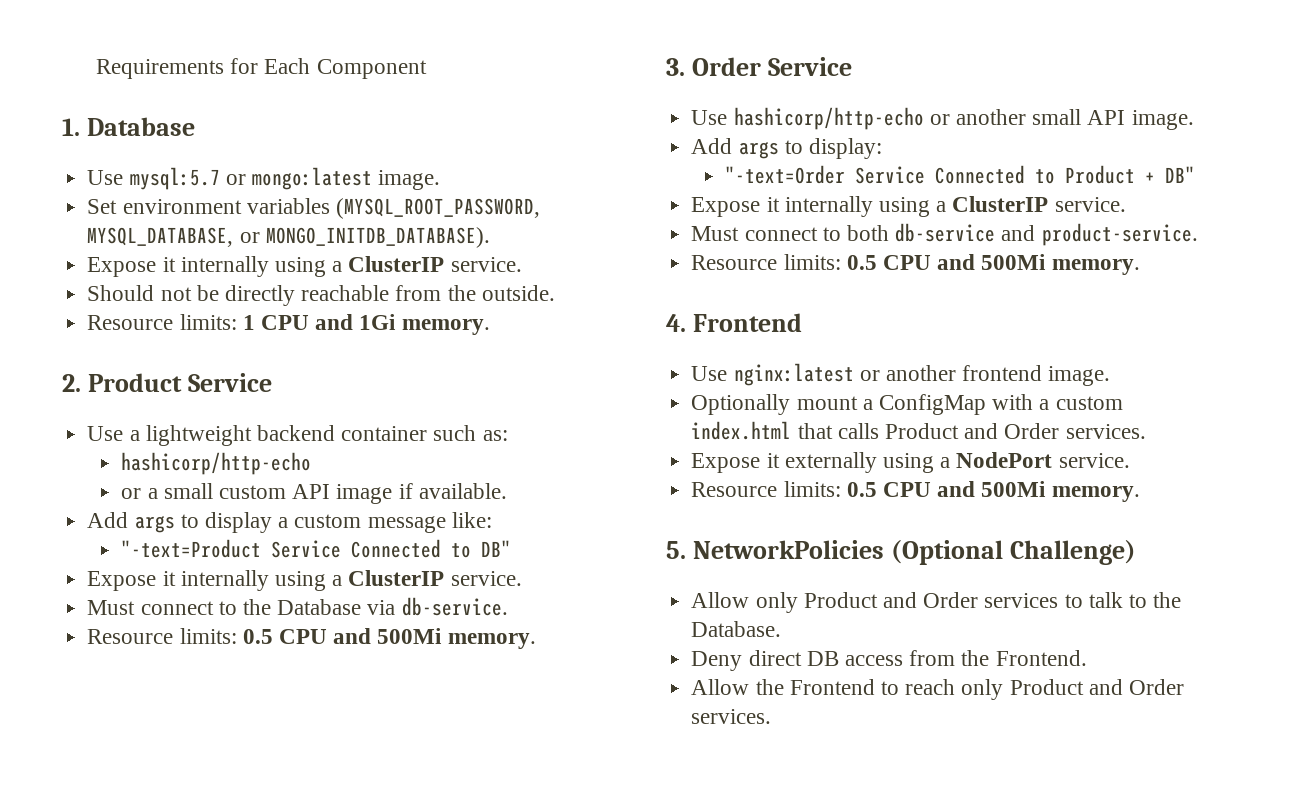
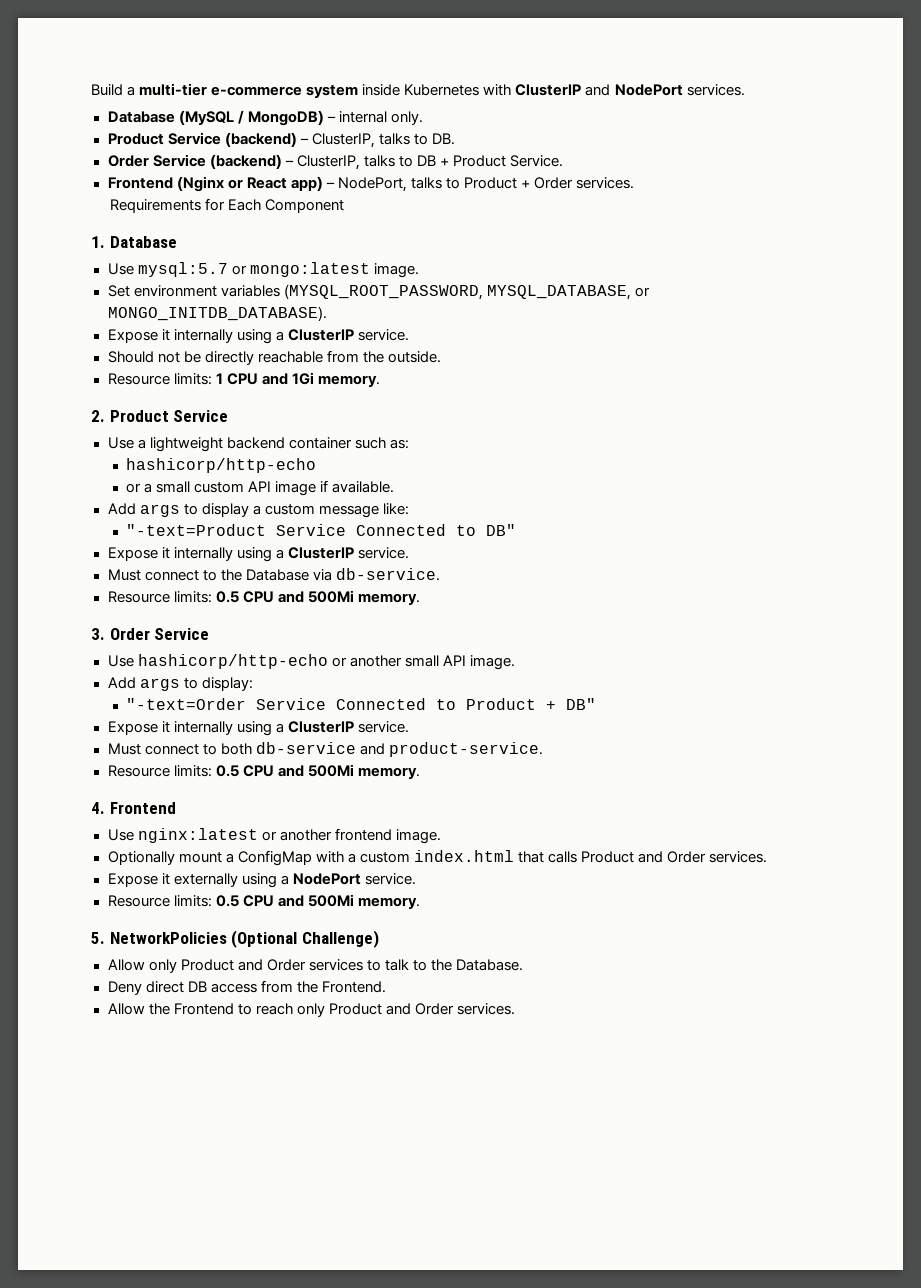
+ Build a multi-tier e-commerce system inside Kubernetes with ClusterIP and NodePort services.
+ Database (MySQL / MongoDB) – internal only.
+ Product Service (backend) – ClusterIP, talks to DB.
+ Order Service (backend) – ClusterIP, talks to DB + Product Service.
+ Frontend (Nginx or React app) – NodePort, talks to Product + Order services.

